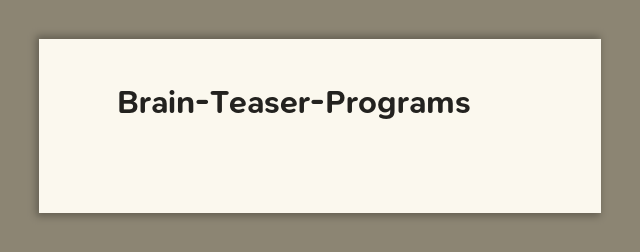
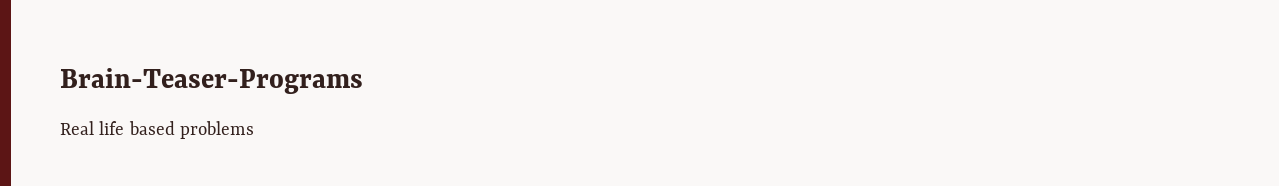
+ Real life based problems

